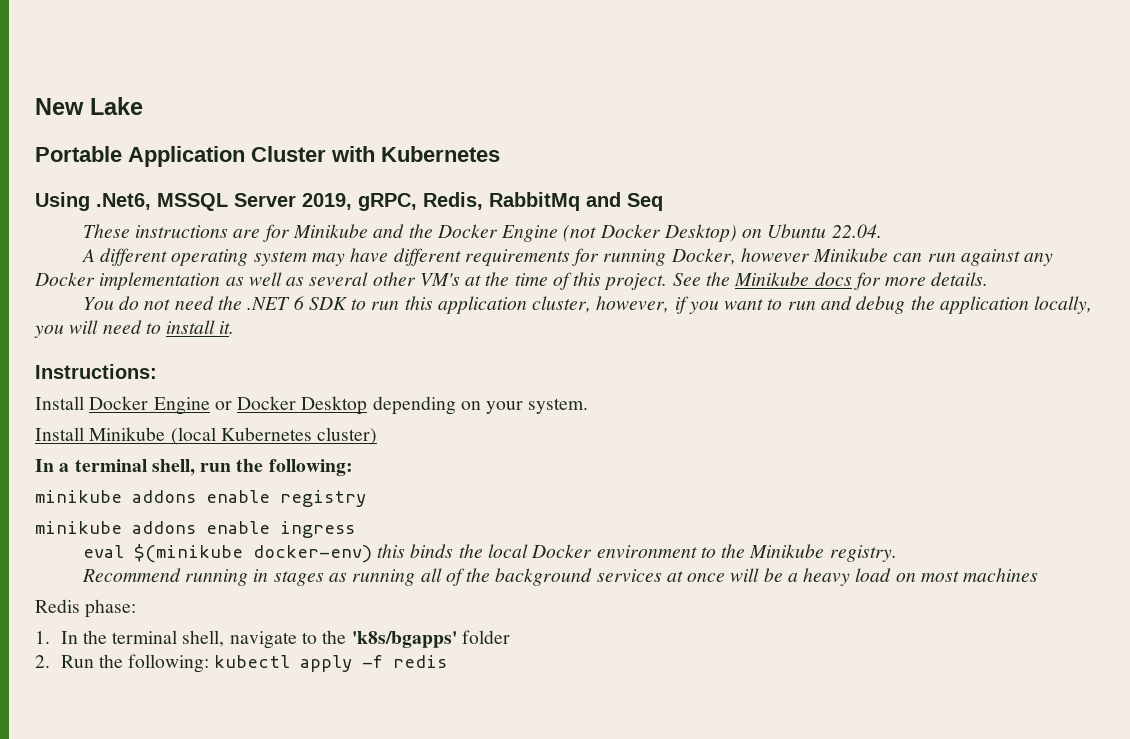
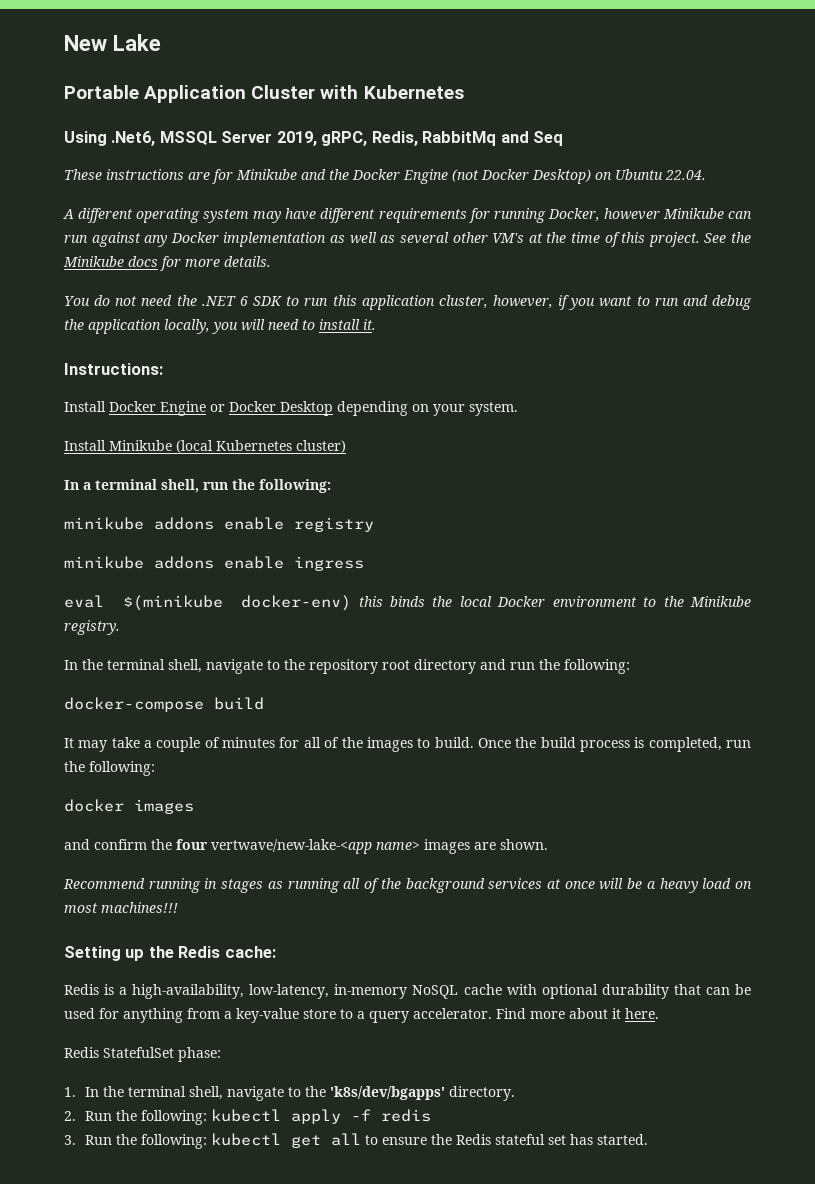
+ In the terminal shell, navigate to the repository root directory and run the following:
+ docker-compose build
+ It may take a couple of minutes for all of the images to build. Once the build process is completed, run the following:
+ docker images
+ and confirm the four vertwave/new-lake-<app name> images are shown.
- Recommend running in stages as running all of the background services at once will be a heavy load on most machines
- Redis phase:
+ Recommend running in stages as running all of the background services at once will be a heavy load on most machines!!!
+ Setting up the Redis cache:
+ Redis is a high-availability, low-latency, in-memory NoSQL cache with optional durability that can be used for anything from a key-value store to a query accelerator. Find more about it here.
+ Redis StatefulSet phase:
- 1. In the terminal shell, navigate to the 'k8s/bgapps' folder
+ 1. In the terminal shell, navigate to the 'k8s/dev/bgapps' directory.
+ 3. Run the following: kubectl get all to ensure the Redis stateful set has started.

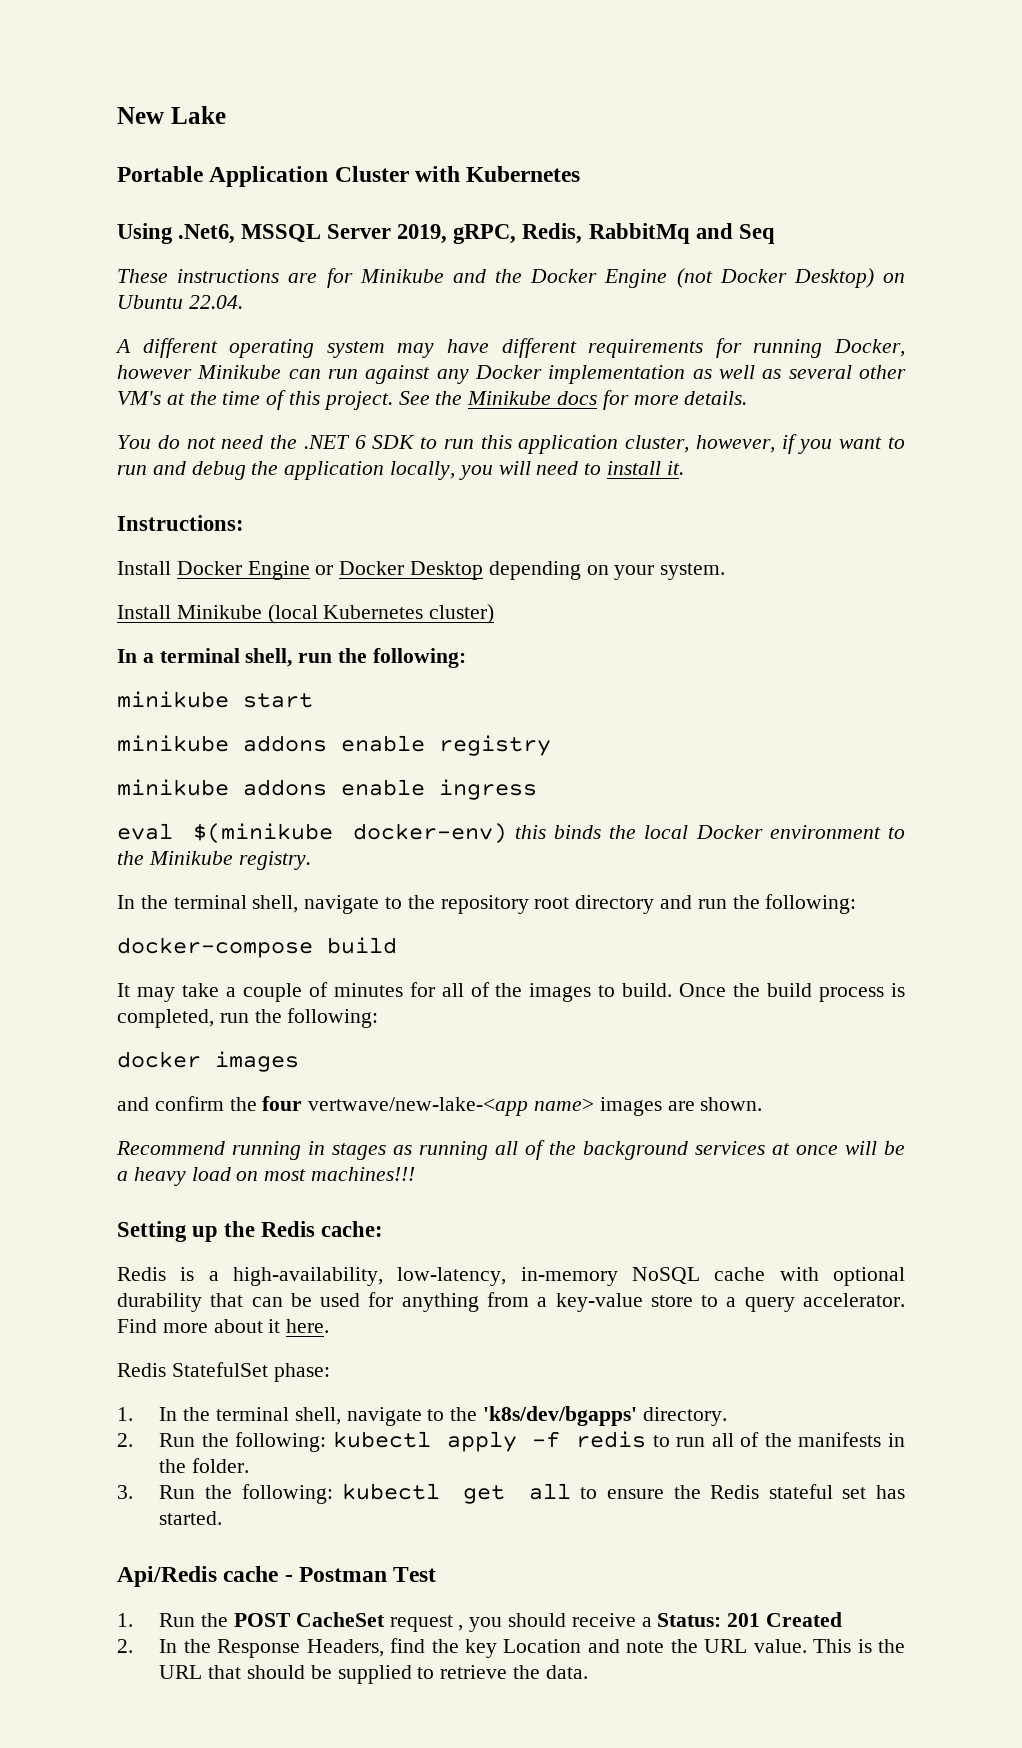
+ minikube start
- 2. Run the following: kubectl apply -f redis
+ 2. Run the following: kubectl apply -f redis to run all of the manifests in the folder.
+ Api/Redis cache - Postman Test
+ 1. Run the POST CacheSet request , you should receive a Status: 201 Created
+ 2. In the Response Headers, find the key Location and note the URL value. This is the URL that should be supplied to retrieve the data.

